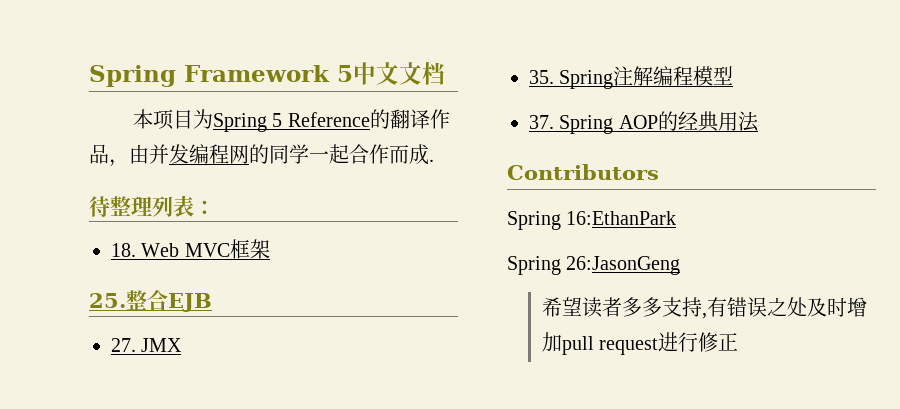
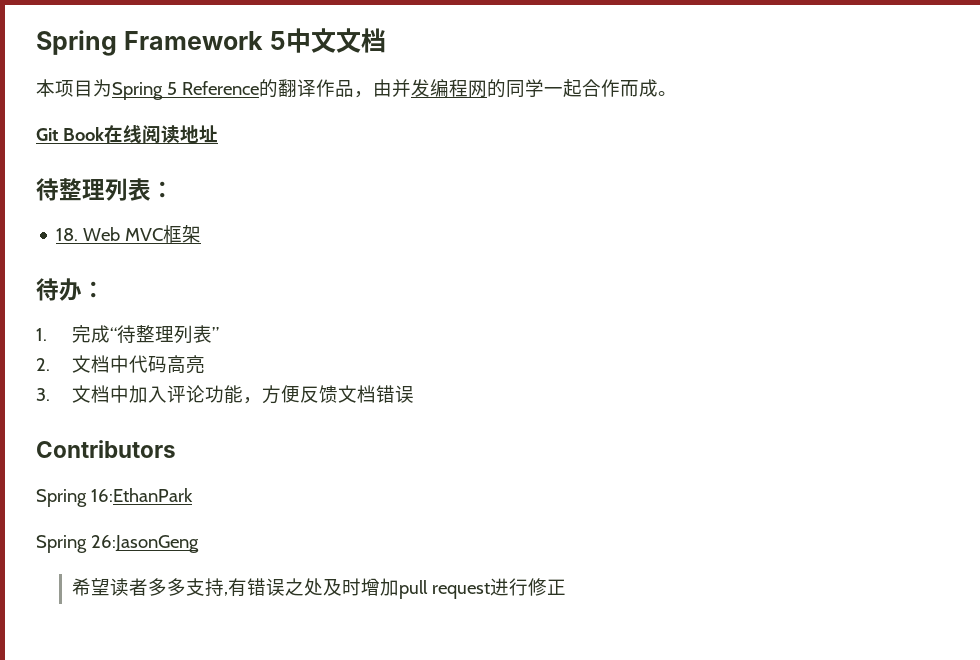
- 本项目为Spring 5 Reference的翻译作品，由并发编程网的同学一起合作而成.
+ 本项目为Spring 5 Reference的翻译作品，由并发编程网的同学一起合作而成。
+ Git Book在线阅读地址
- 25.整合EJB
- 27. JMX
- 35. Spring注解编程模型
- 37. Spring AOP的经典用法
+ 待办：
+ 1.完成“待整理列表”
+ 2.文档中代码高亮
+ 3.文档中加入评论功能，方便反馈文档错误

